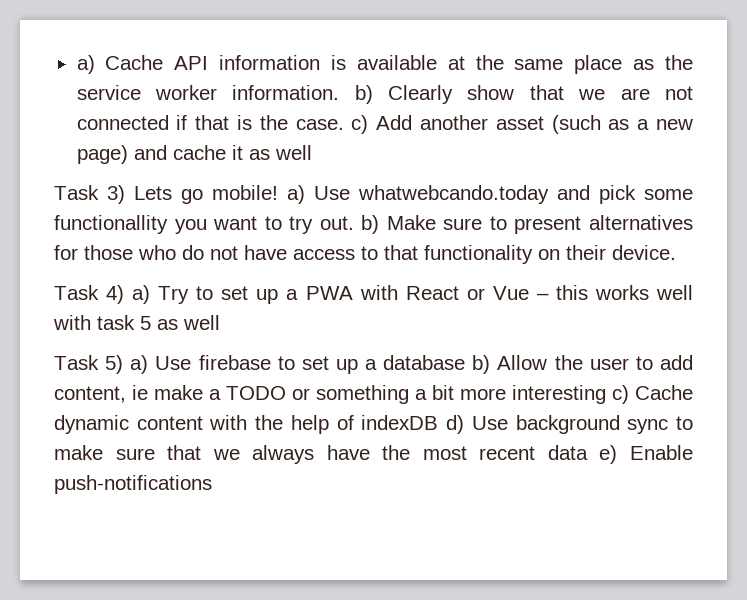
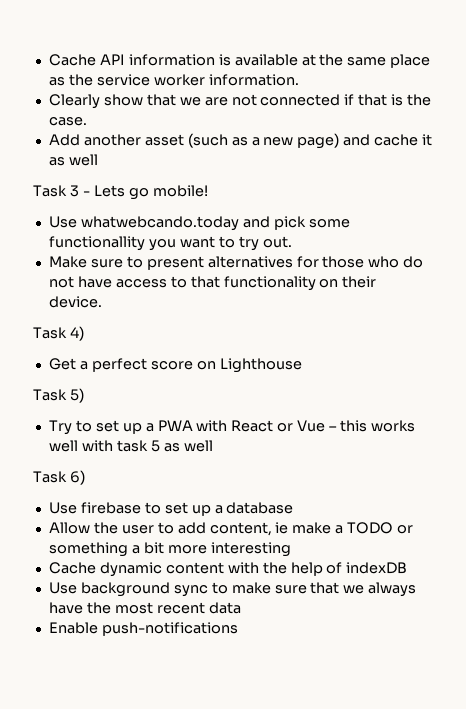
- a) Cache API information is available at the same place as the service worker information. b) Clearly show that we are not connected if that is the case. c) Add another asset (such as a new page) and cache it as well
+ Cache API information is available at the same place as the service worker information.
+ Clearly show that we are not connected if that is the case.
+ Add another asset (such as a new page) and cache it as well
- Task 3) Lets go mobile! a) Use whatwebcando.today and pick some functionallity you want to try out. b) Make sure to present alternatives for those who do not have access to that functionality on their device.
+ Task 3 - Lets go mobile!
+ Use whatwebcando.today and pick some functionallity you want to try out.
+ Make sure to present alternatives for those who do not have access to that functionality on their device.
- Task 4) a) Try to set up a PWA with React or Vue – this works well with task 5 as well
+ Task 4)
+ Get a perfect score on Lighthouse
+ Task 5)
+ Try to set up a PWA with React or Vue – this works well with task 5 as well
- Task 5) a) Use firebase to set up a database b) Allow the user to add content, ie make a TODO or something a bit more interesting c) Cache dynamic content with the help of indexDB d) Use background sync to make sure that we always have the most recent data e) Enable push-notifications
+ Task 6)
+ Use firebase to set up a database
+ Allow the user to add content, ie make a TODO or something a bit more interesting
+ Cache dynamic content with the help of indexDB
+ Use background sync to make sure that we always have the most recent data
+ Enable push-notifications

